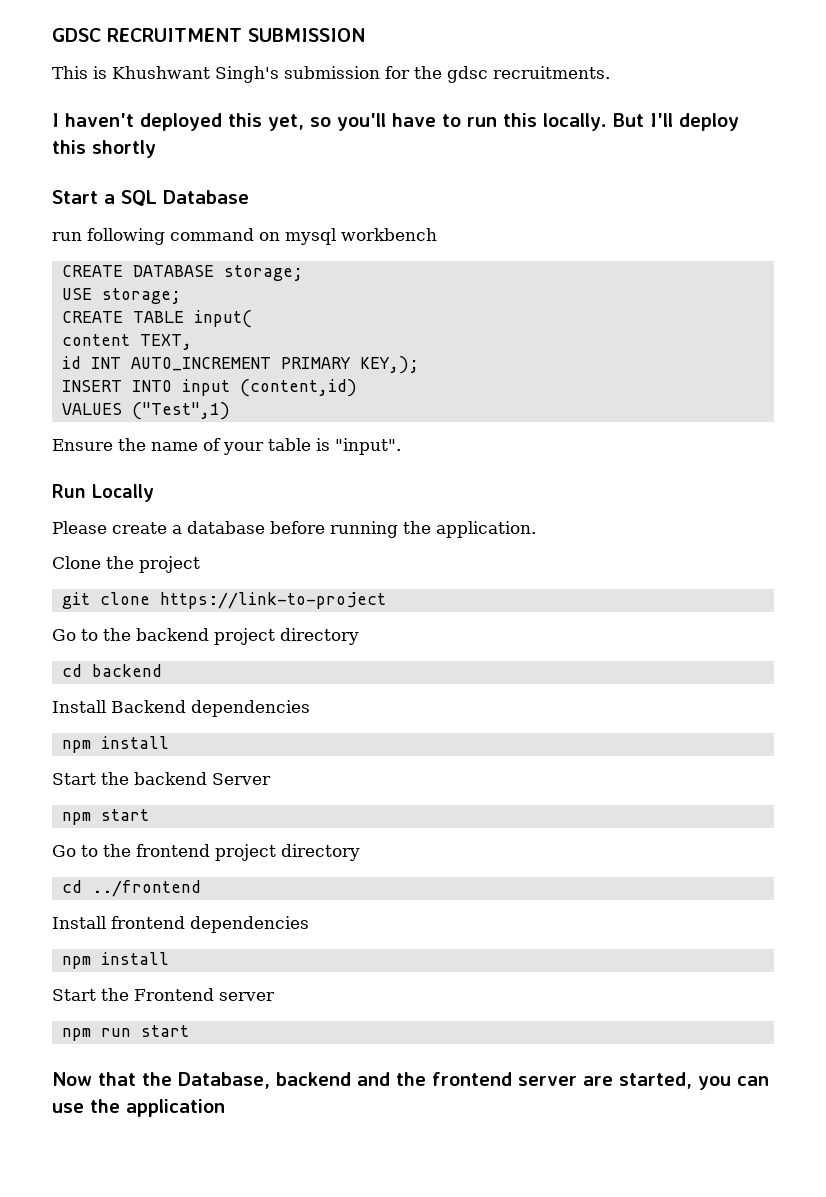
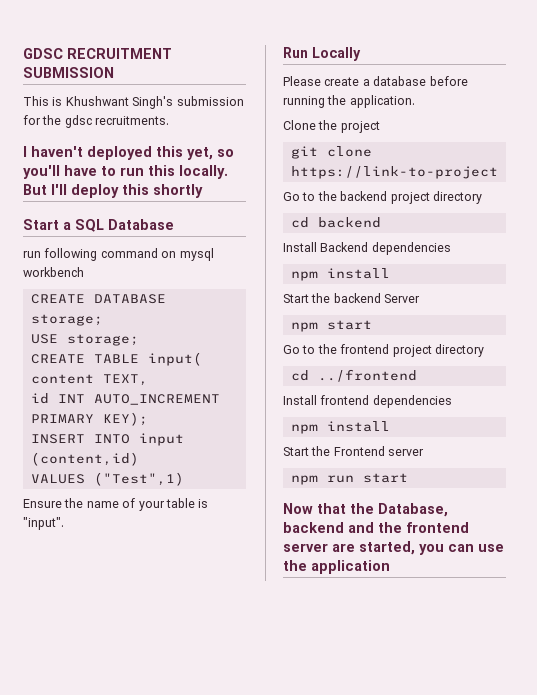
- id INT AUTO_INCREMENT PRIMARY KEY,);
+ id INT AUTO_INCREMENT PRIMARY KEY);

